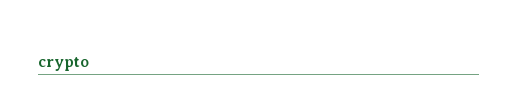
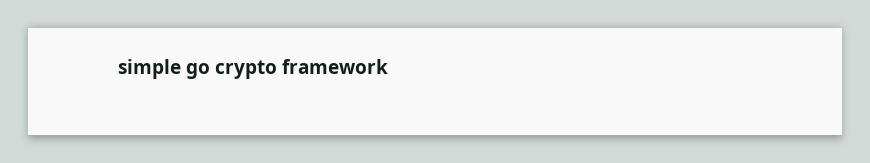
- crypto
+ simple go crypto framework

